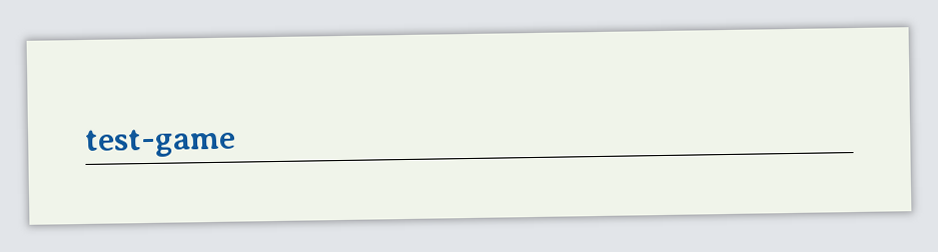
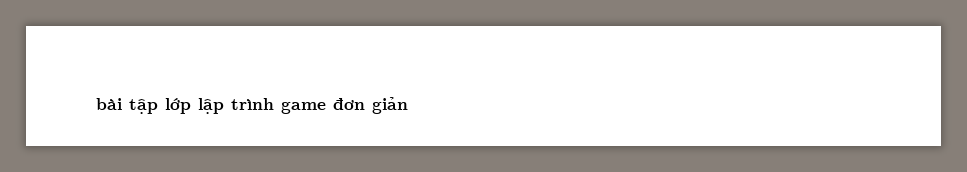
- test-game
+ bài tập lớp lập trình game đơn giản

